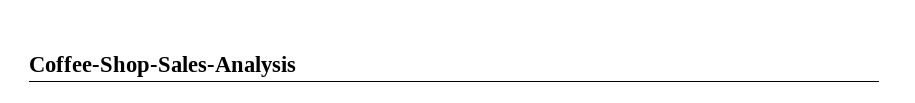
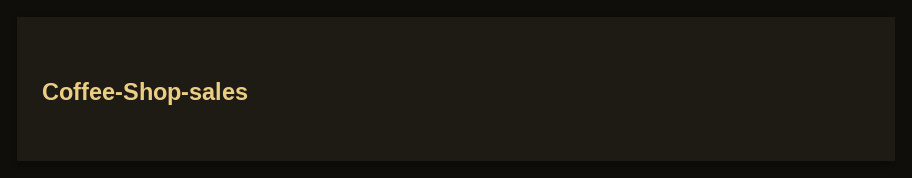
- Coffee-Shop-Sales-Analysis
+ Coffee-Shop-sales

